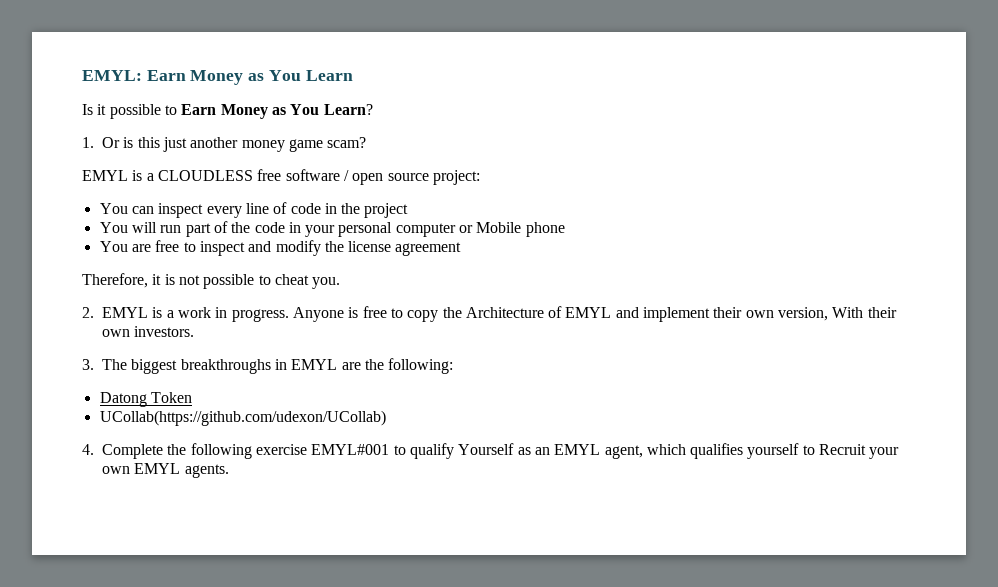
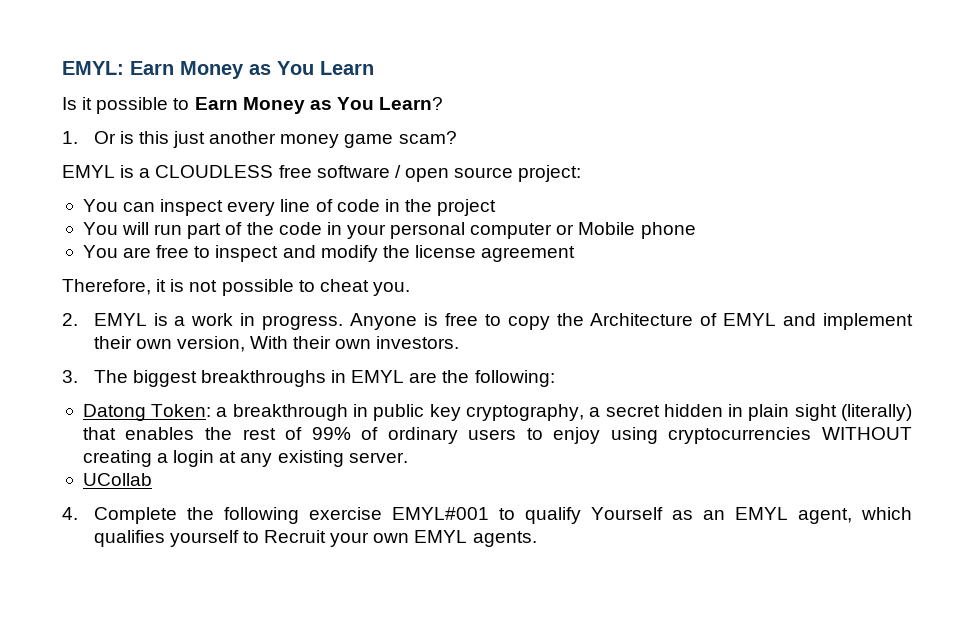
- Datong Token
- UCollab(https://github.com/udexon/UCollab)
+ Datong Token: a breakthrough in public key cryptography, a secret hidden in plain sight (literally) that enables the rest of 99% of ordinary users to enjoy using cryptocurrencies WITHOUT creating a login at any existing server.
+ UCollab

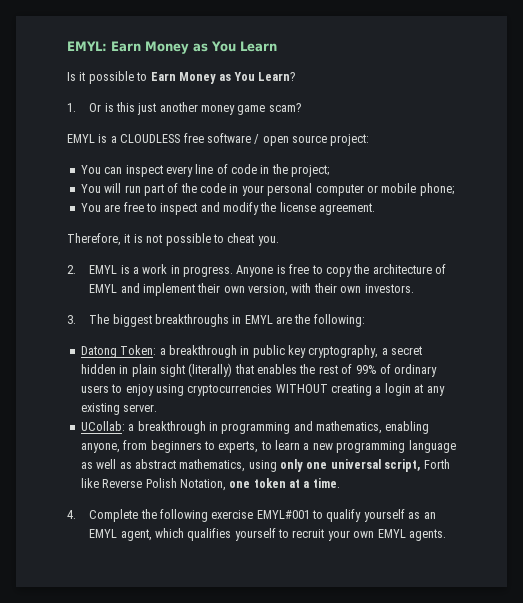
- You can inspect every line of code in the project
+ You can inspect every line of code in the project;
- You will run part of the code in your personal computer or Mobile phone
+ You will run part of the code in your personal computer or mobile phone;
- You are free to inspect and modify the license agreement
+ You are free to inspect and modify the license agreement.
- Anyone is free to copy the Architecture of EMYL and implement their own version, With their own investors.
+ Anyone is free to copy the architecture of EMYL and implement their own version, with their own investors.
- UCollab
+ UCollab: a breakthrough in programming and mathematics, enabling anyone, from beginners to experts, to learn a new programming language as well as abstract mathematics, using only one universal script, Forth like Reverse Polish Notation, one token at a time.
- 4. Complete the following exercise EMYL#001 to qualify Yourself as an EMYL agent, which qualifies yourself to Recruit your own EMYL agents.
+ 4. Complete the following exercise EMYL#001 to qualify yourself as an EMYL agent, which qualifies yourself to recruit your own EMYL agents.

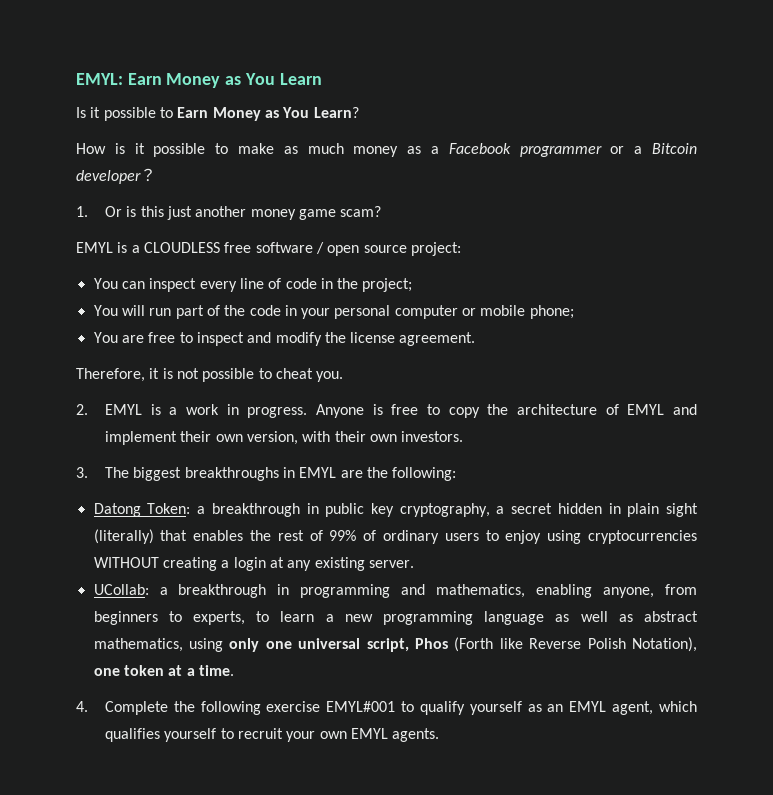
+ How is it possible to make as much money as a Facebook programmer or a Bitcoin developer？
- UCollab: a breakthrough in programming and mathematics, enabling anyone, from beginners to experts, to learn a new programming language as well as abstract mathematics, using only one universal script, Forth like Reverse Polish Notation, one token at a time.
+ UCollab: a breakthrough in programming and mathematics, enabling anyone, from beginners to experts, to learn a new programming language as well as abstract mathematics, using only one universal script, Phos (Forth like Reverse Polish Notation), one token at a time.

